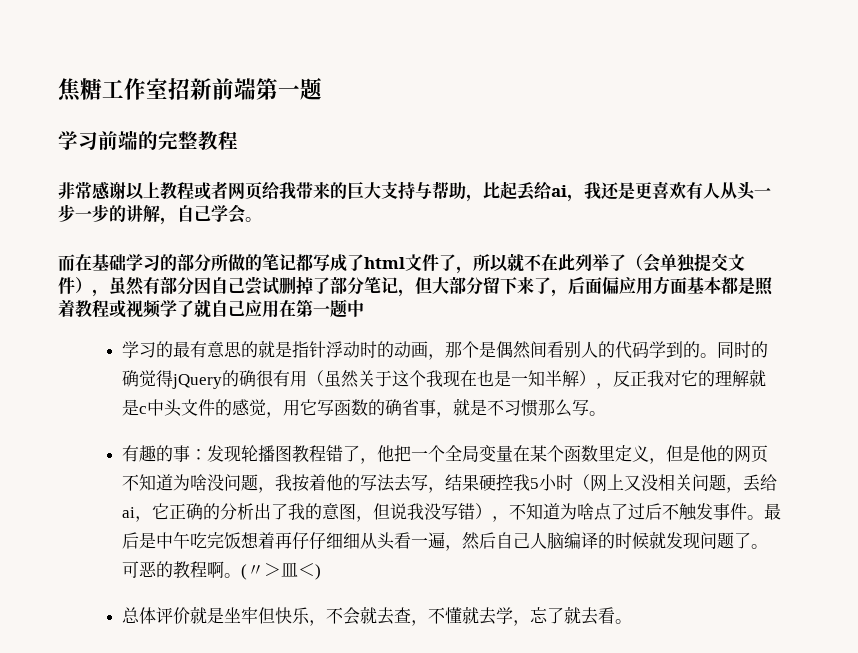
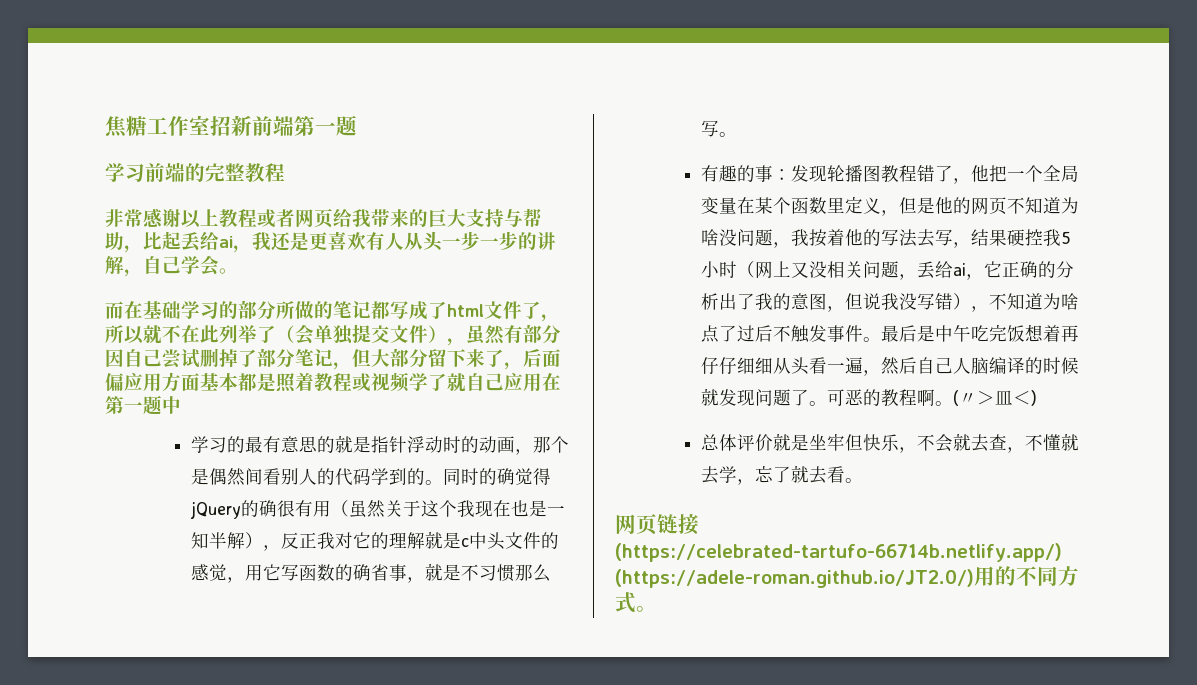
+ 网页链接(https://celebrated-tartufo-66714b.netlify.app/) (https://adele-roman.github.io/JT2.0/)用的不同方式。

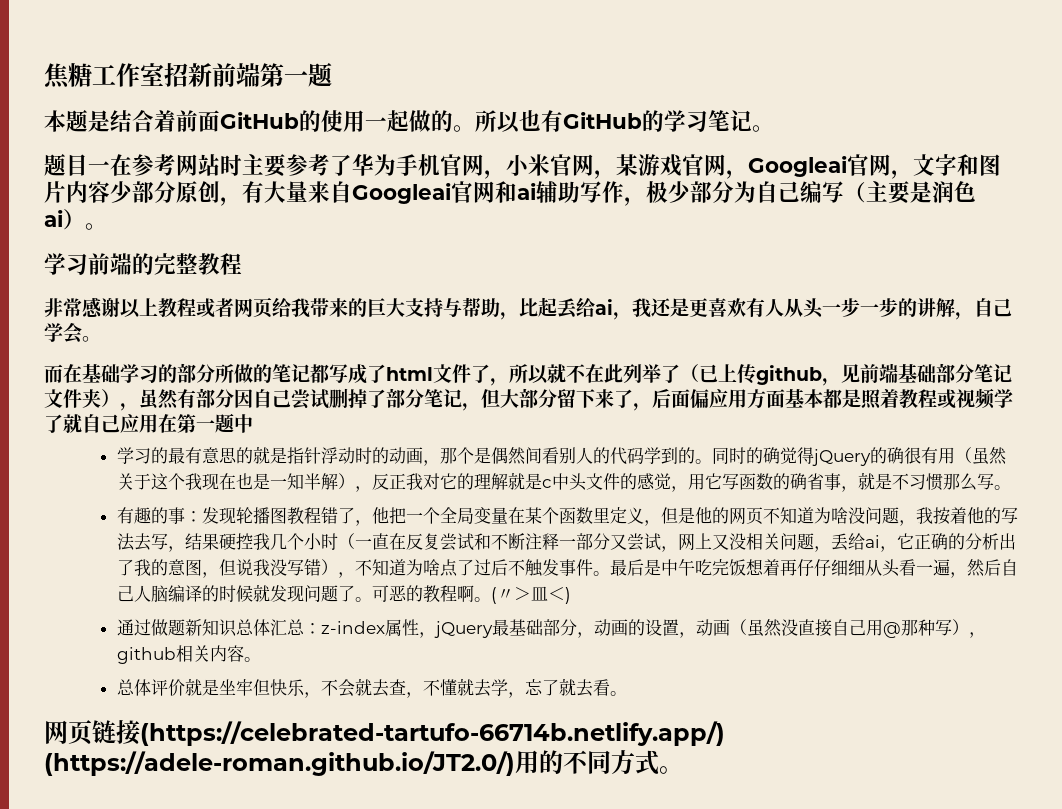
+ 本题是结合着前面GitHub的使用一起做的。所以也有GitHub的学习笔记。
+ 题目一在参考网站时主要参考了华为手机官网，小米官网，某游戏官网，Googleai官网，文字和图片内容少部分原创，有大量来自Googleai官网和ai辅助写作，极少部分为自己编写（主要是润色ai）。
- 而在基础学习的部分所做的笔记都写成了html文件了，所以就不在此列举了（会单独提交文件），虽然有部分因自己尝试删掉了部分笔记，但大部分留下来了，后面偏应用方面基本都是照着教程或视频学了就自己应用在第一题中
+ 而在基础学习的部分所做的笔记都写成了html文件了，所以就不在此列举了（已上传github，见前端基础部分笔记文件夹），虽然有部分因自己尝试删掉了部分笔记，但大部分留下来了，后面偏应用方面基本都是照着教程或视频学了就自己应用在第一题中
- 有趣的事：发现轮播图教程错了，他把一个全局变量在某个函数里定义，但是他的网页不知道为啥没问题，我按着他的写法去写，结果硬控我5小时（网上又没相关问题，丢给ai，它正确的分析出了我的意图，但说我没写错），不知道为啥点了过后不触发事件。
+ 有趣的事：发现轮播图教程错了，他把一个全局变量在某个函数里定义，但是他的网页不知道为啥没问题，我按着他的写法去写，结果硬控我几个小时（一直在反复尝试和不断注释一部分又尝试，网上又没相关问题，丢给ai，它正确的分析出了我的意图，但说我没写错），不知道为啥点了过后不触发事件。
+ 通过做题新知识总体汇总：z-index属性，jQuery最基础部分，动画的设置，动画（虽然没直接自己用@那种写），github相关内容。

